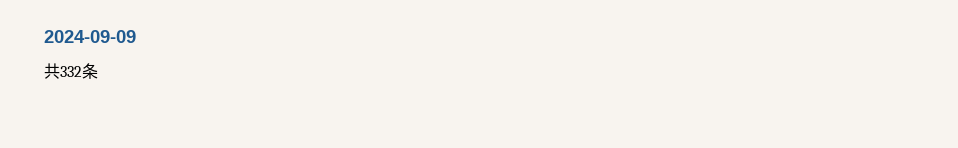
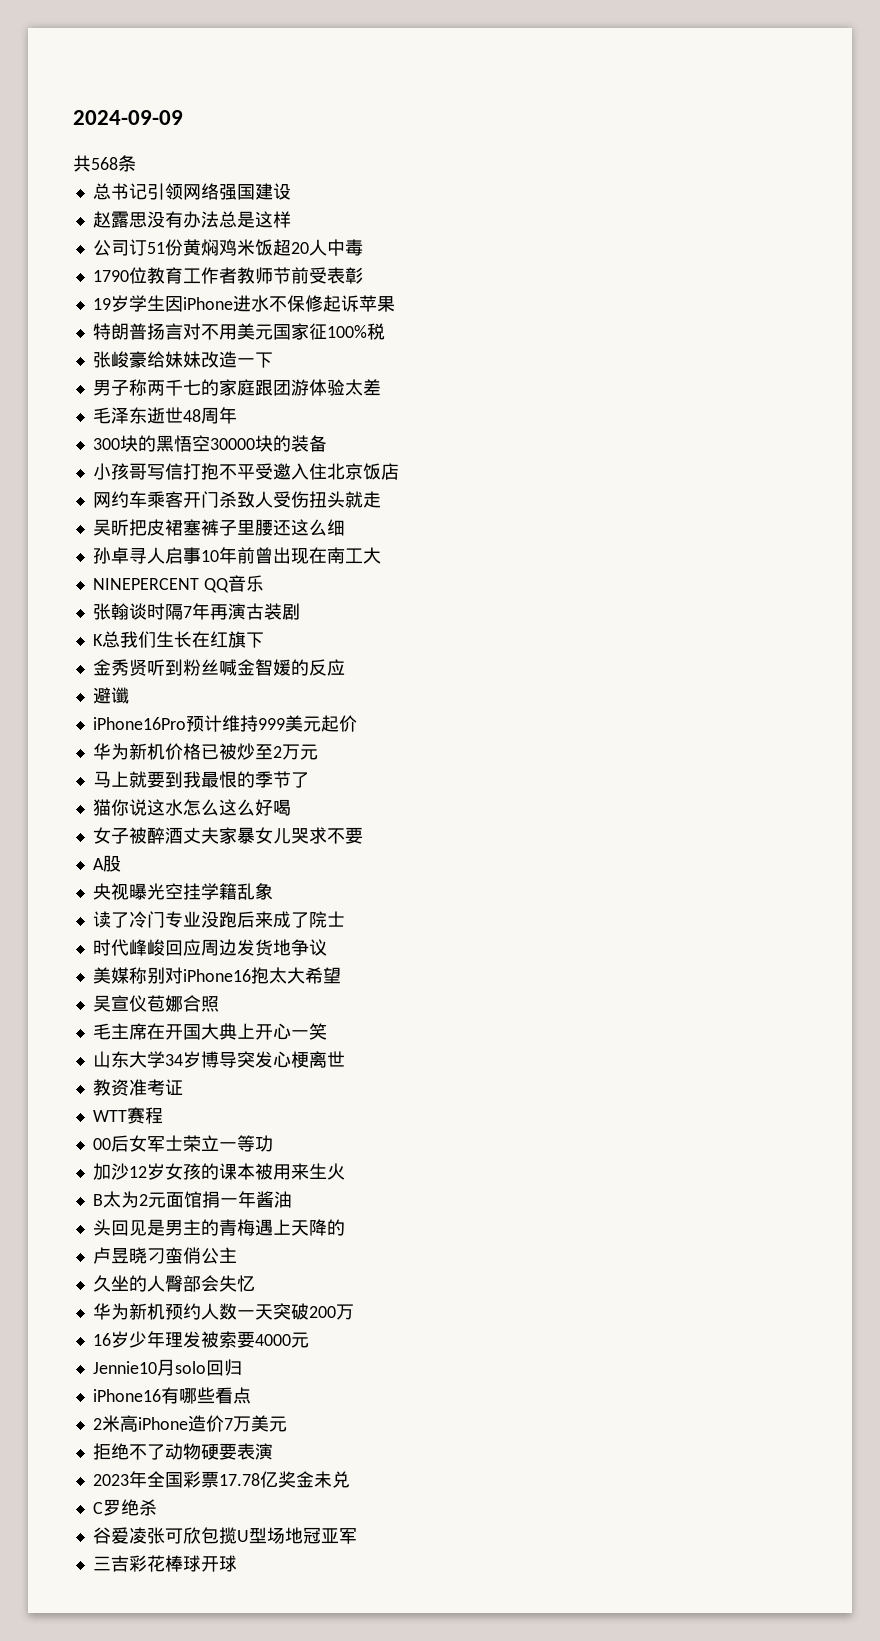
- 共332条
+ 共568条
+ 总书记引领网络强国建设
+ 赵露思没有办法总是这样
+ 公司订51份黄焖鸡米饭超20人中毒
+ 1790位教育工作者教师节前受表彰
+ 19岁学生因iPhone进水不保修起诉苹果
+ 特朗普扬言对不用美元国家征100%税
+ 张峻豪给妹妹改造一下
+ 男子称两千七的家庭跟团游体验太差
+ 毛泽东逝世48周年
+ 300块的黑悟空30000块的装备
+ 小孩哥写信打抱不平受邀入住北京饭店
+ 网约车乘客开门杀致人受伤扭头就走
+ 吴昕把皮裙塞裤子里腰还这么细
+ 孙卓寻人启事10年前曾出现在南工大
+ NINEPERCENT QQ音乐
+ 张翰谈时隔7年再演古装剧
+ K总我们生长在红旗下
+ 金秀贤听到粉丝喊金智媛的反应
+ 避谶
+ iPhone16Pro预计维持999美元起价
+ 华为新机价格已被炒至2万元
+ 马上就要到我最恨的季节了
+ 猫你说这水怎么这么好喝
+ 女子被醉酒丈夫家暴女儿哭求不要
+ A股
+ 央视曝光空挂学籍乱象
+ 读了冷门专业没跑后来成了院士
+ 时代峰峻回应周边发货地争议
+ 美媒称别对iPhone16抱太大希望
+ 吴宣仪苞娜合照
+ 毛主席在开国大典上开心一笑
+ 山东大学34岁博导突发心梗离世
+ 教资准考证
+ WTT赛程
+ 00后女军士荣立一等功
+ 加沙12岁女孩的课本被用来生火
+ B太为2元面馆捐一年酱油
+ 头回见是男主的青梅遇上天降的
+ 卢昱晓刁蛮俏公主
+ 久坐的人臀部会失忆
+ 华为新机预约人数一天突破200万
+ 16岁少年理发被索要4000元
+ Jennie10月solo回归
+ iPhone16有哪些看点
+ 2米高iPhone造价7万美元
+ 拒绝不了动物硬要表演
+ 2023年全国彩票17.78亿奖金未兑
+ C罗绝杀
+ 谷爱凌张可欣包揽U型场地冠亚军
+ 三吉彩花棒球开球

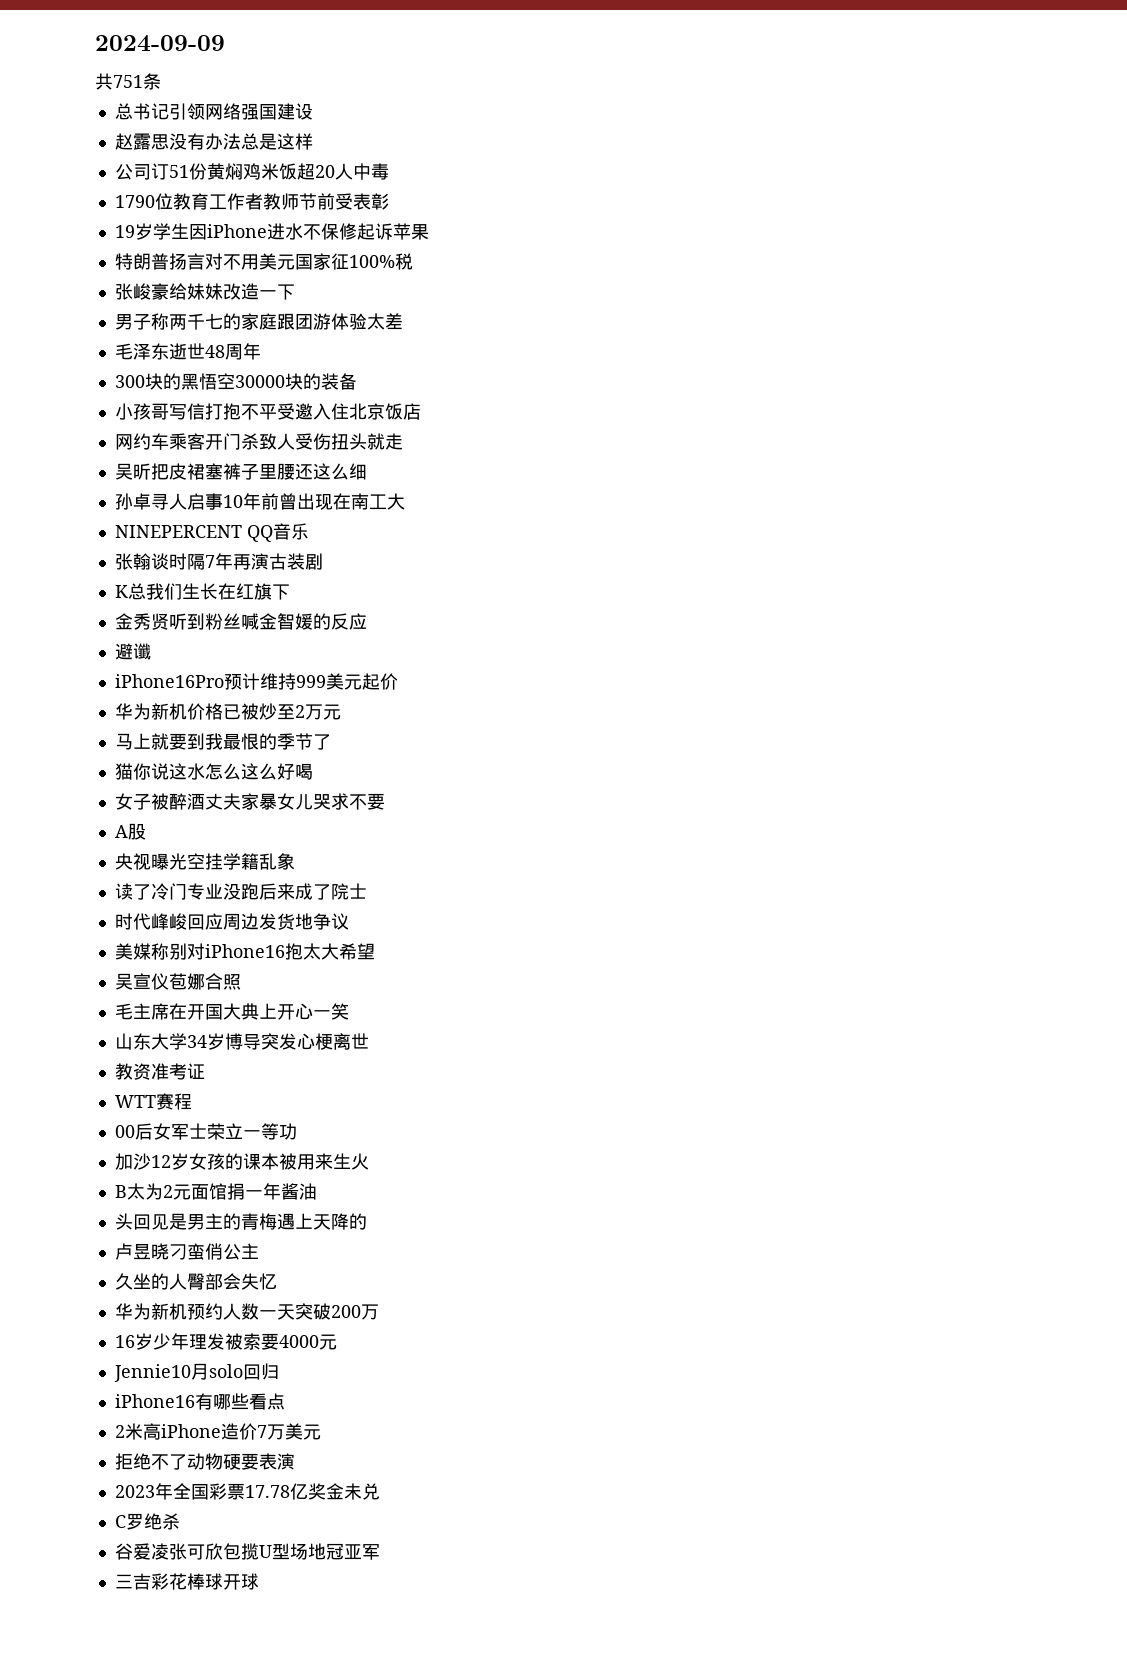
- 共568条
+ 共751条

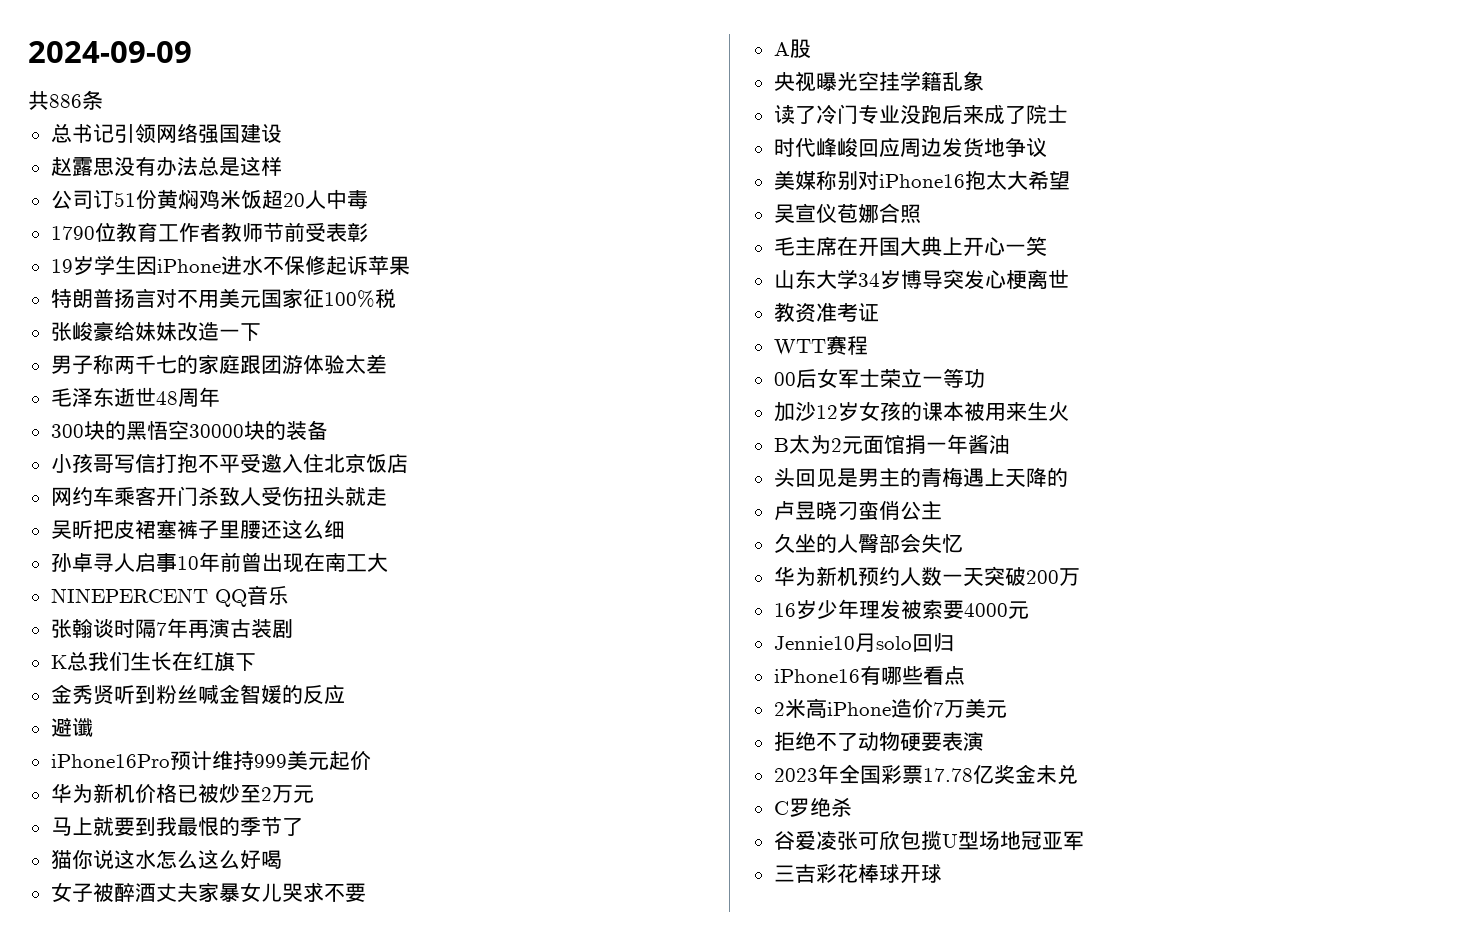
- 共751条
+ 共886条

